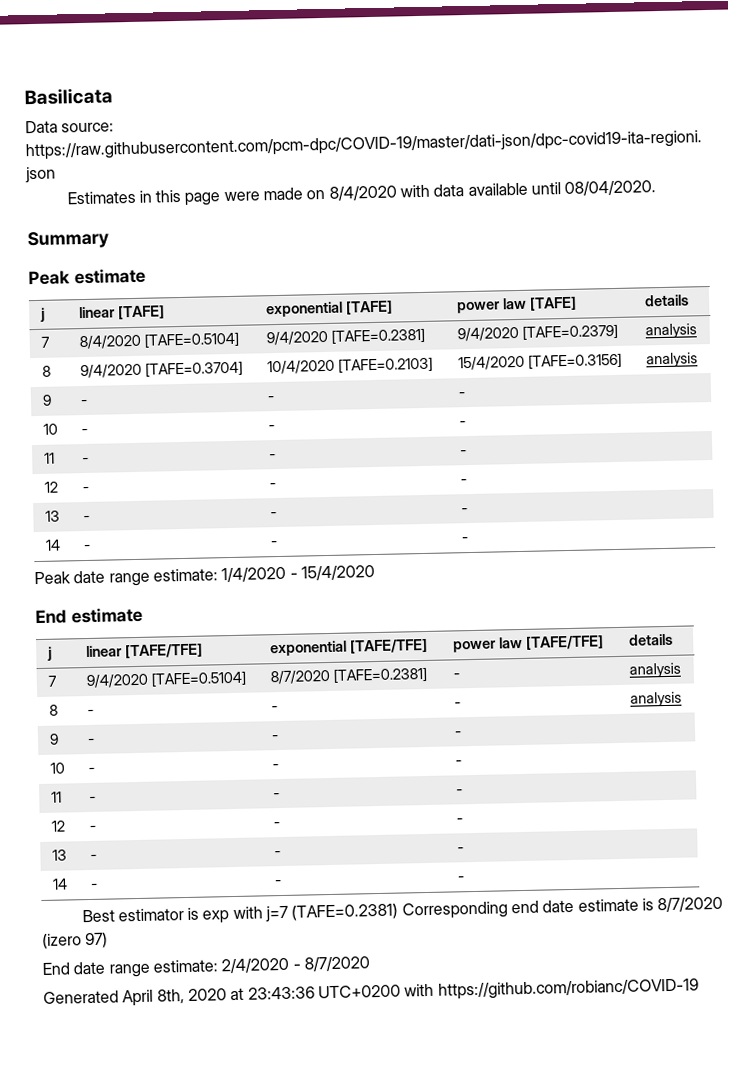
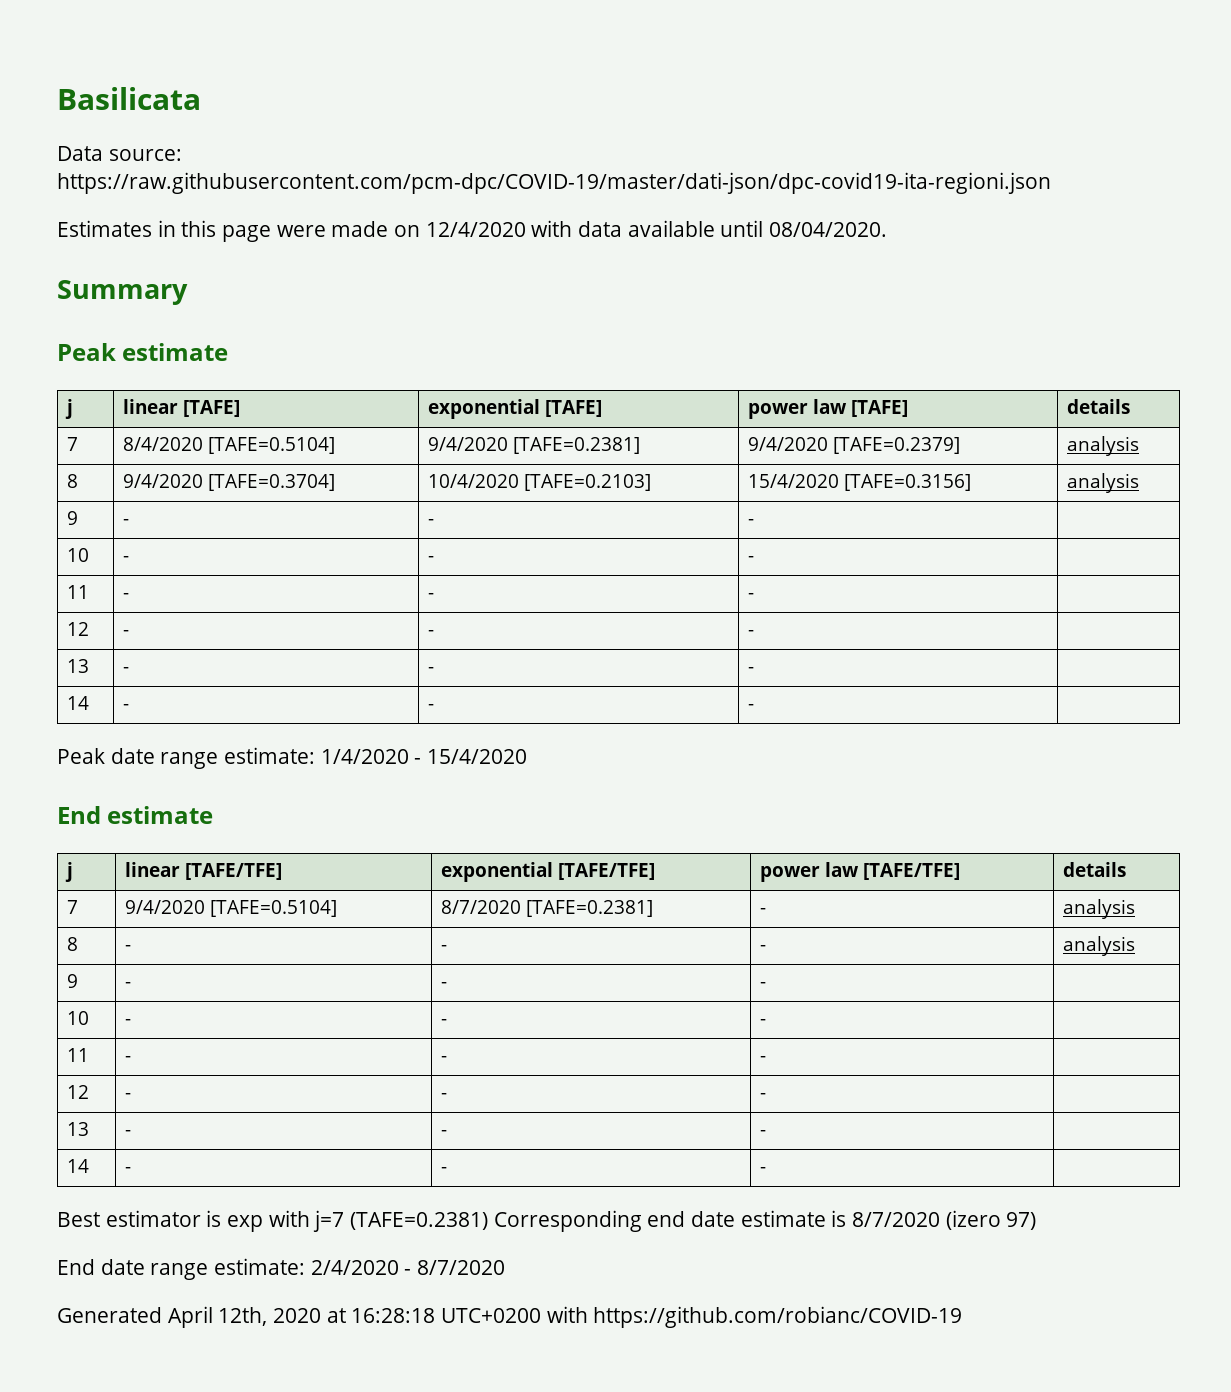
- Estimates in this page were made on 8/4/2020 with data available until 08/04/2020.
+ Estimates in this page were made on 12/4/2020 with data available until 08/04/2020.
- Generated April 8th, 2020 at 23:43:36 UTC+0200 with https://github.com/robianc/COVID-19
+ Generated April 12th, 2020 at 16:28:18 UTC+0200 with https://github.com/robianc/COVID-19

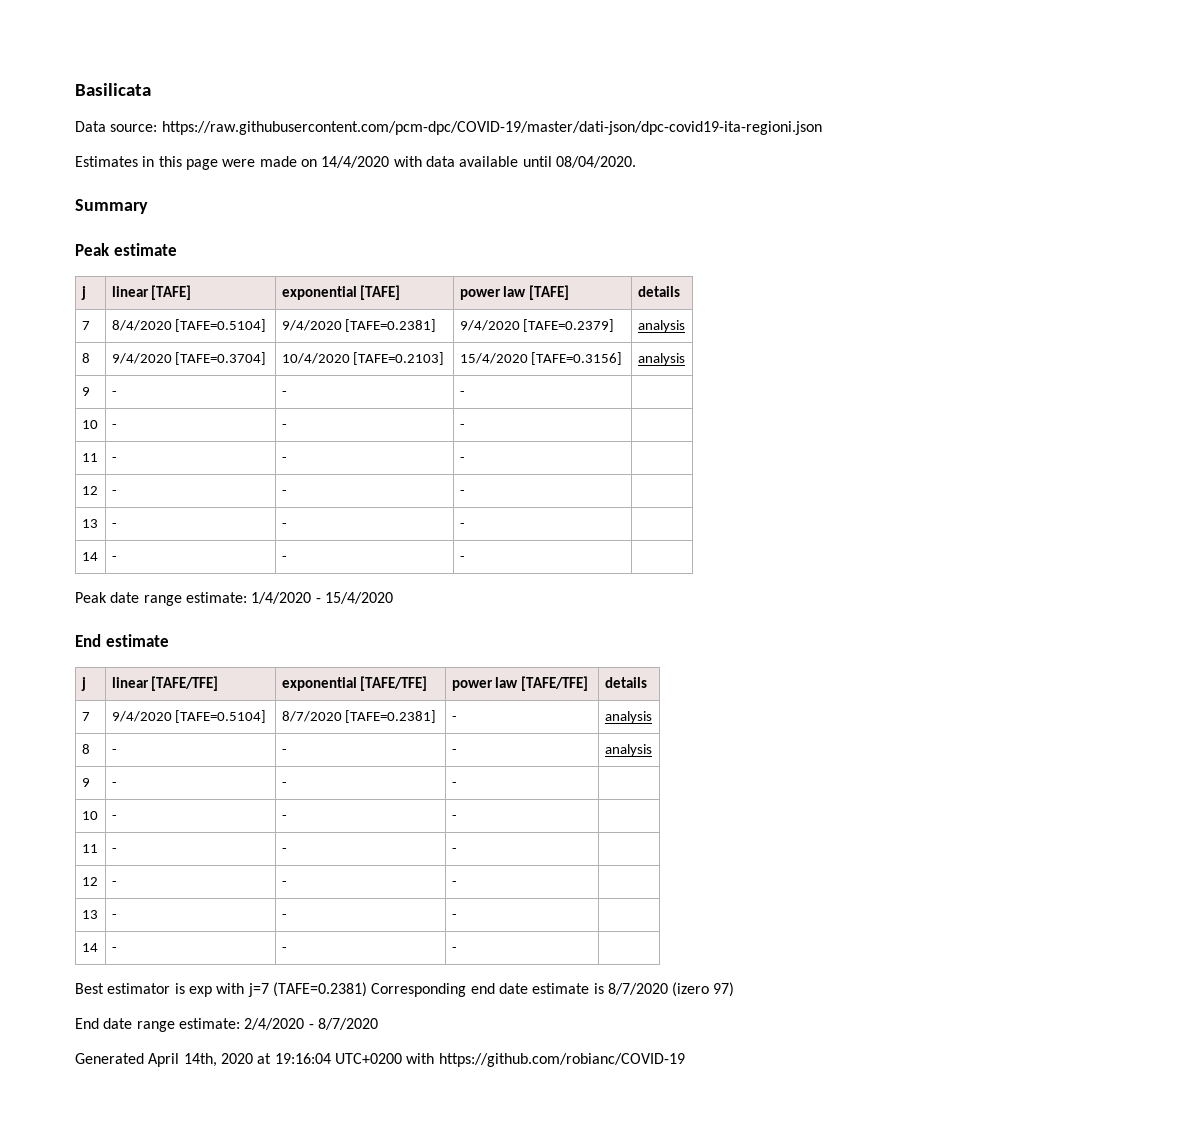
- Estimates in this page were made on 12/4/2020 with data available until 08/04/2020.
+ Estimates in this page were made on 14/4/2020 with data available until 08/04/2020.
- Generated April 12th, 2020 at 16:28:18 UTC+0200 with https://github.com/robianc/COVID-19
+ Generated April 14th, 2020 at 19:16:04 UTC+0200 with https://github.com/robianc/COVID-19

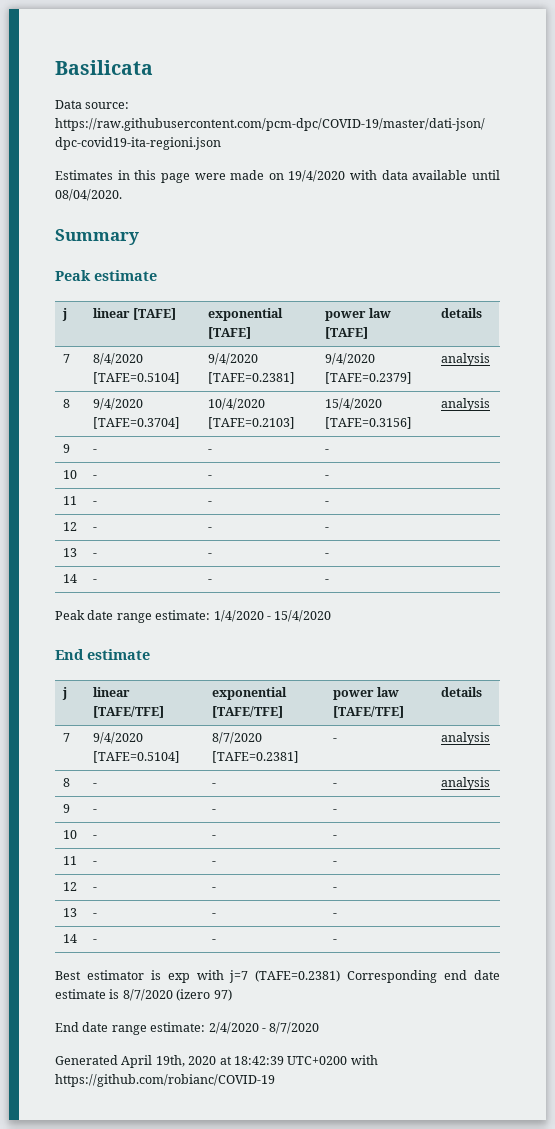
- Estimates in this page were made on 14/4/2020 with data available until 08/04/2020.
+ Estimates in this page were made on 19/4/2020 with data available until 08/04/2020.
- Generated April 14th, 2020 at 19:16:04 UTC+0200 with https://github.com/robianc/COVID-19
+ Generated April 19th, 2020 at 18:42:39 UTC+0200 with https://github.com/robianc/COVID-19

